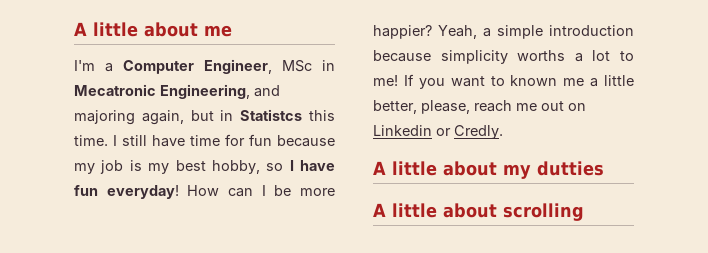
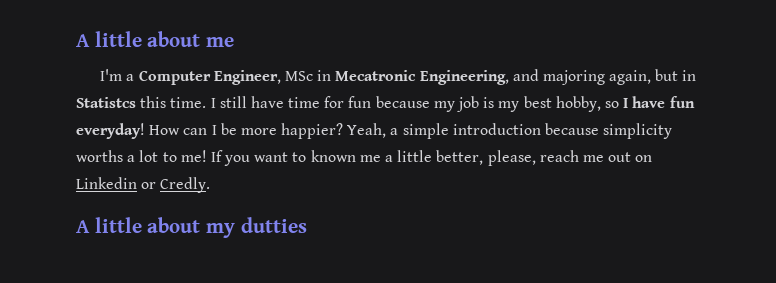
- A little about scrolling

